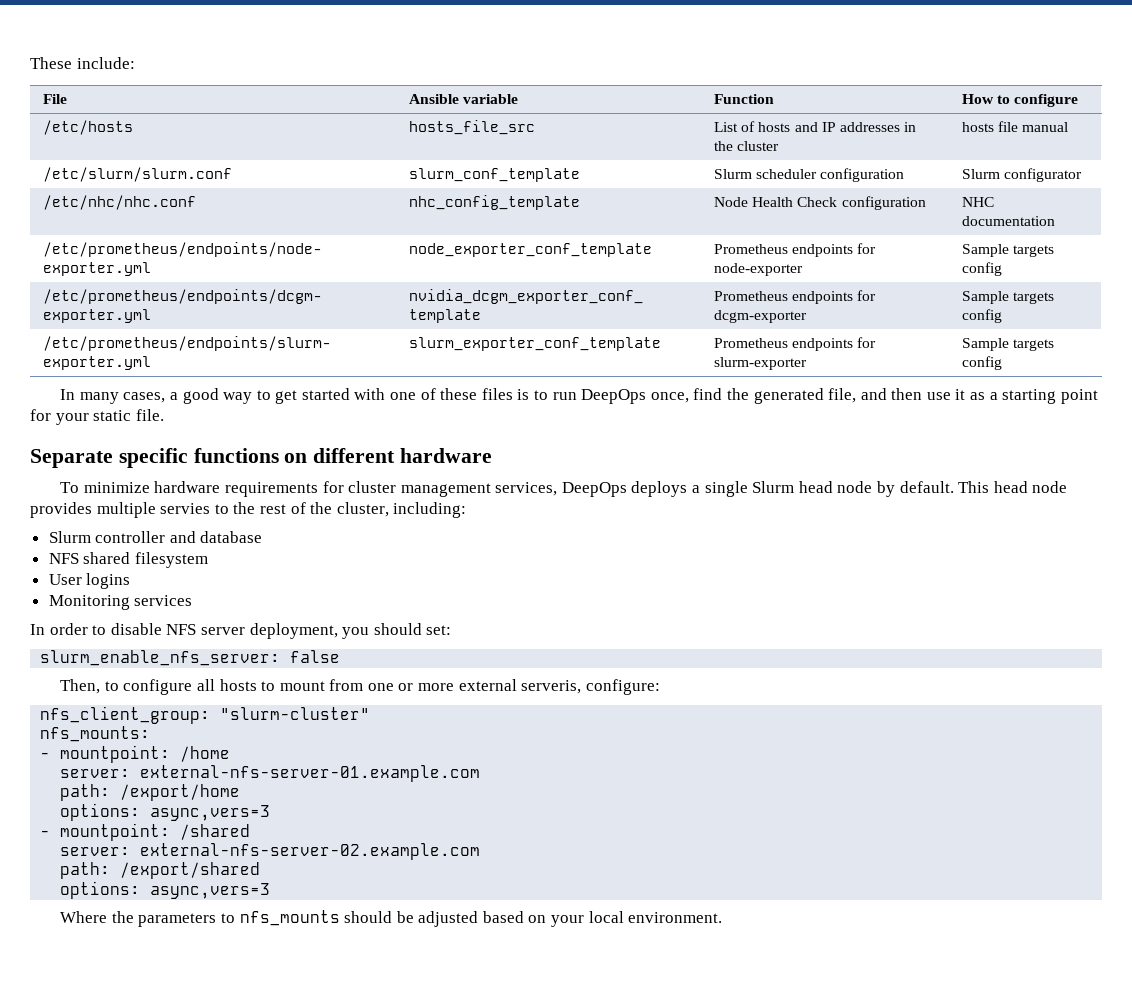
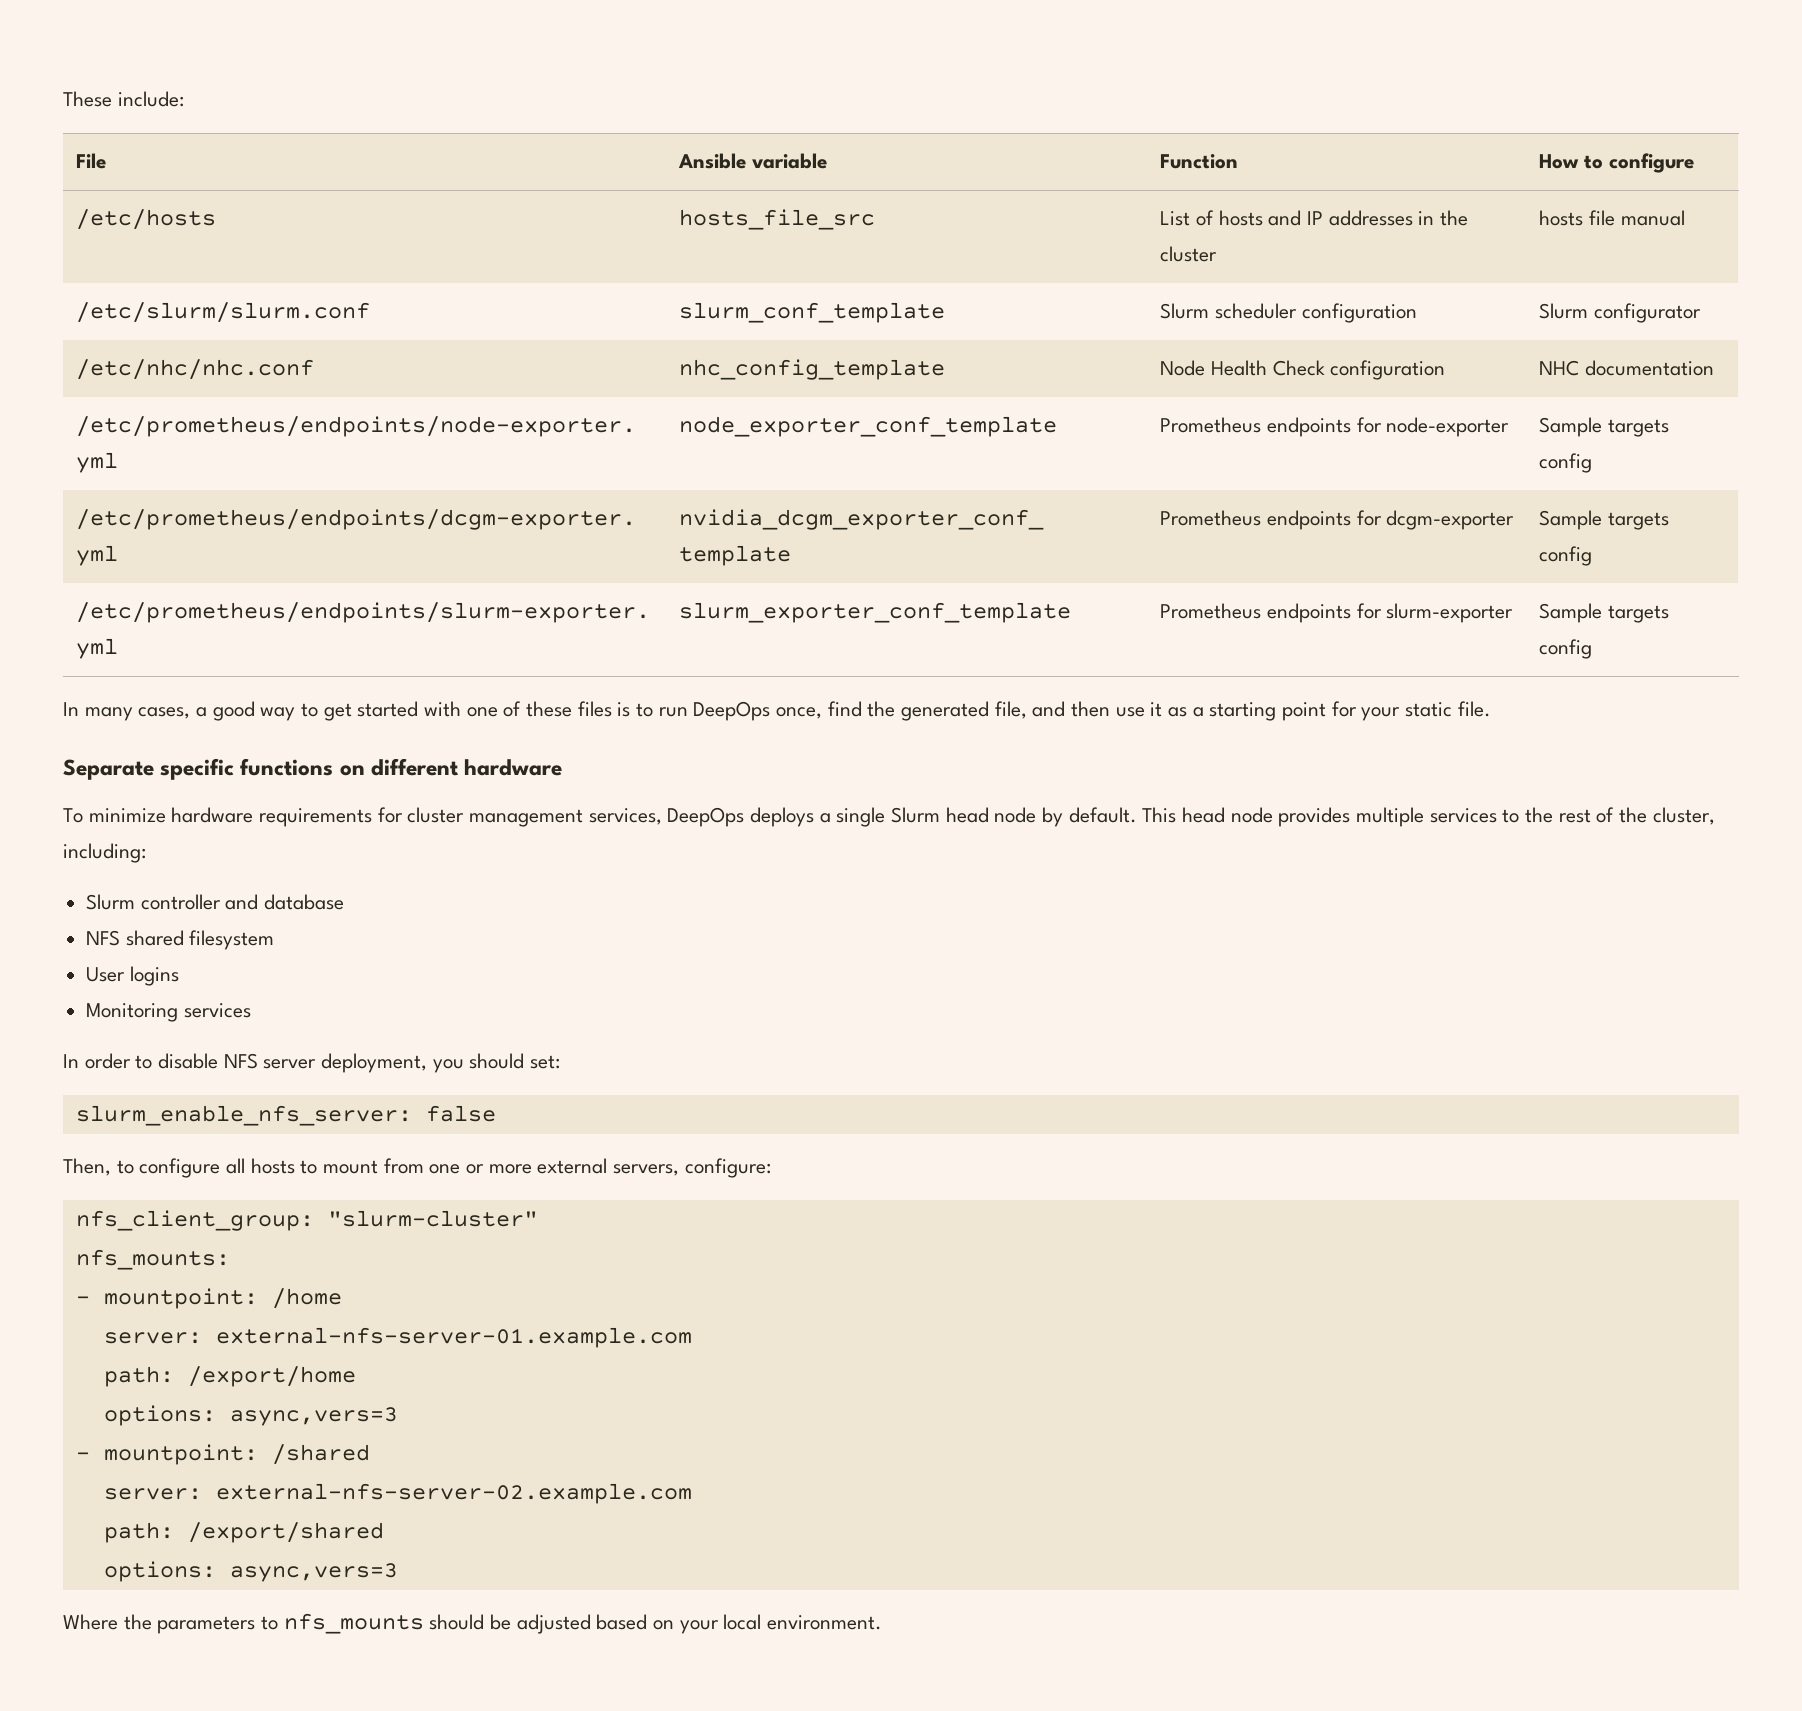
- This head node provides multiple servies to the rest of the cluster, including:
+ This head node provides multiple services to the rest of the cluster, including:
- Then, to configure all hosts to mount from one or more external serveris, configure:
+ Then, to configure all hosts to mount from one or more external servers, configure:

